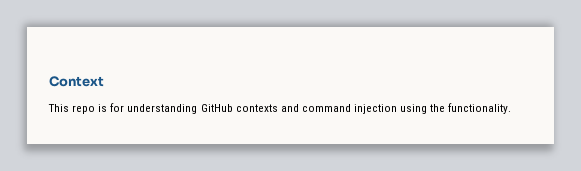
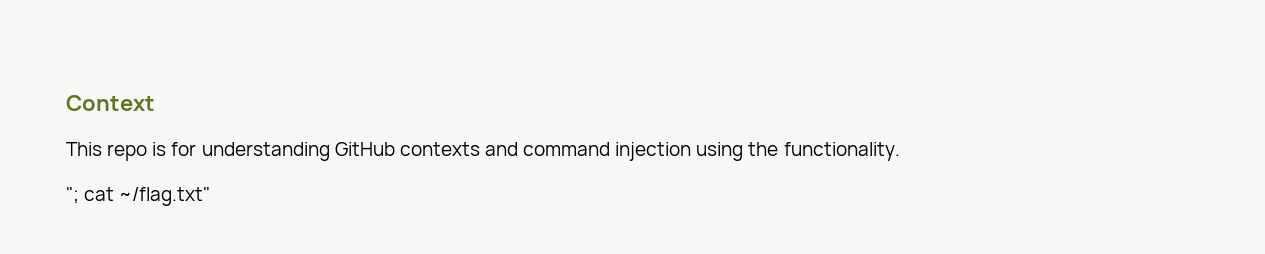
+ "; cat ~/flag.txt"

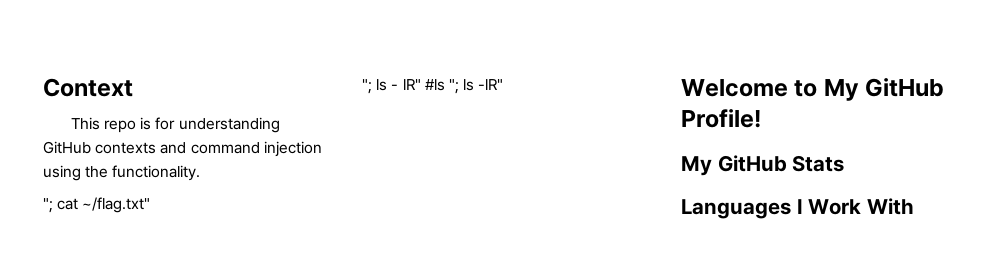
+ "; ls - lR" #ls "; ls -lR"
+ Welcome to My GitHub Profile!
+ My GitHub Stats
+ Languages I Work With

